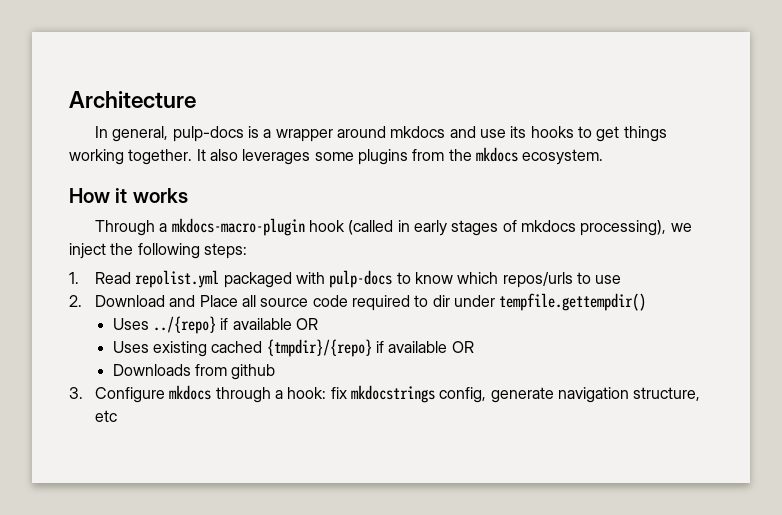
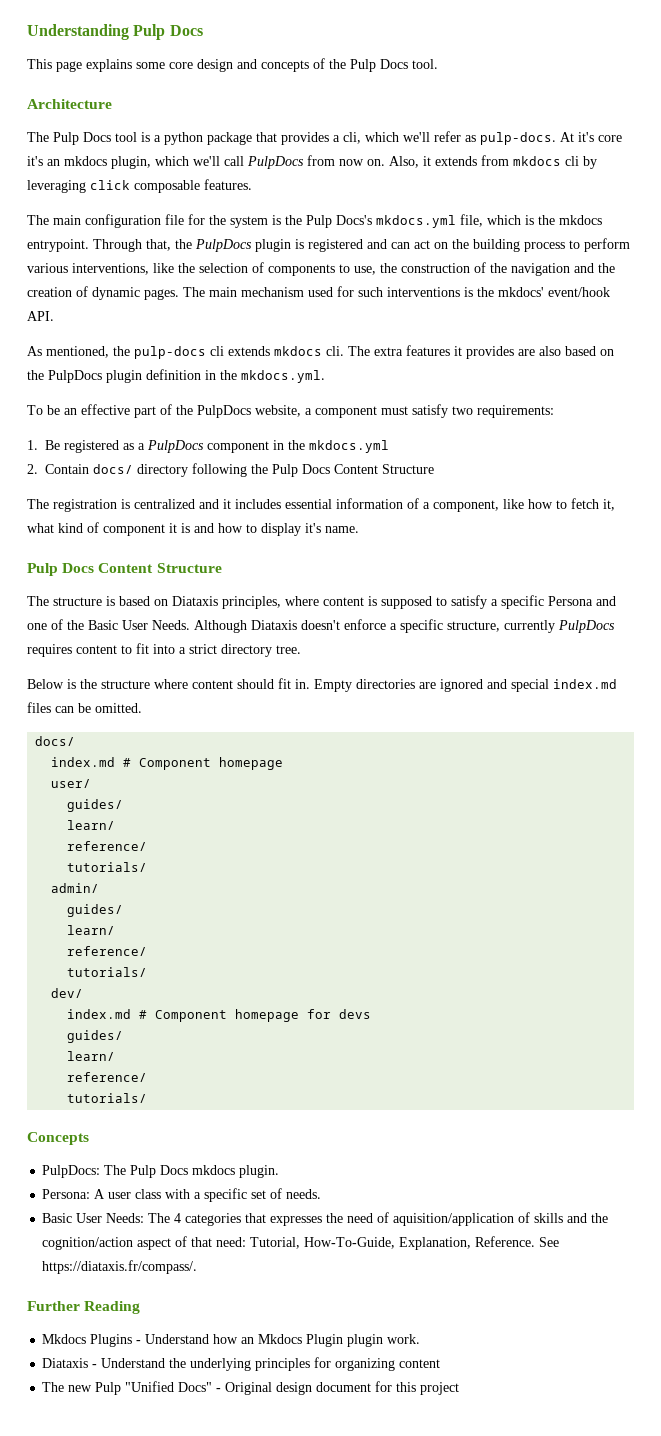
+ Understanding Pulp Docs
+ This page explains some core design and concepts of the Pulp Docs tool.
  Architecture
- In general, pulp-docs is a wrapper around mkdocs and use its hooks to get things working together. It also leverages some plugins from the mkdocs ecosystem.
- How it works
- Through a mkdocs-macro-plugin hook (called in early stages of mkdocs processing), we inject the following steps:
- 1. Read repolist.yml packaged with pulp-docs to know which repos/urls to use
- 2. Download and Place all source code required to dir under tempfile.gettempdir()
- Uses ../{repo} if available OR
- Uses existing cached {tmpdir}/{repo} if available OR
- Downloads from github
- 3. Configure mkdocs through a hook: fix mkdocstrings config, generate navigation structure, etc
+ The Pulp Docs tool is a python package that provides a cli, which we'll refer as pulp-docs. At it's core it's an mkdocs plugin, which we'll call PulpDocs from now on. Also, it extends from mkdocs cli by leveraging click composable features.
+ The main configuration file for the system is the Pulp Docs's mkdocs.yml file, which is the mkdocs entrypoint. Through that, the PulpDocs plugin is registered and can act on the building process to perform various interventions, like the selection of components to use, the construction of the navigation and the creation of dynamic pages. The main mechanism used for such interventions is the mkdocs' event/hook API.
+ As mentioned, the pulp-docs cli extends mkdocs cli. The extra features it provides are also based on the PulpDocs plugin definition in the mkdocs.yml.
+ To be an effective part of the PulpDocs website, a component must satisfy two requirements:
+ 1. Be registered as a PulpDocs component in the mkdocs.yml
+ 2. Contain docs/ directory following the Pulp Docs Content Structure
+ The registration is centralized and it includes essential information of a component, like how to fetch it, what kind of component it is and how to display it's name.
+ Pulp Docs Content Structure
+ The structure is based on Diataxis principles, where content is supposed to satisfy a specific Persona and one of the Basic User Needs. Although Diataxis doesn't enforce a specific structure, currently PulpDocs requires content to fit into a strict directory tree.
+ Below is the structure where content should fit in. Empty directories are ignored and special index.md files can be omitted.
+ docs/
+ index.md # Component homepage
+ user/
+ guides/
+ learn/
+ reference/
+ tutorials/
+ admin/
+ guides/
+ learn/
+ reference/
+ tutorials/
+ dev/
+ index.md # Component homepage for devs
+ guides/
+ learn/
+ reference/
+ tutorials/
+ Concepts
+ PulpDocs: The Pulp Docs mkdocs plugin.
+ Persona: A user class with a specific set of needs.
+ Basic User Needs: The 4 categories that expresses the need of aquisition/application of skills and the cognition/action aspect of that need: Tutorial, How-To-Guide, Explanation, Reference. See https://diataxis.fr/compass/.
+ Further Reading
+ Mkdocs Plugins - Understand how an Mkdocs Plugin plugin work.
+ Diataxis - Understand the underlying principles for organizing content
+ The new Pulp "Unified Docs" - Original design document for this project

